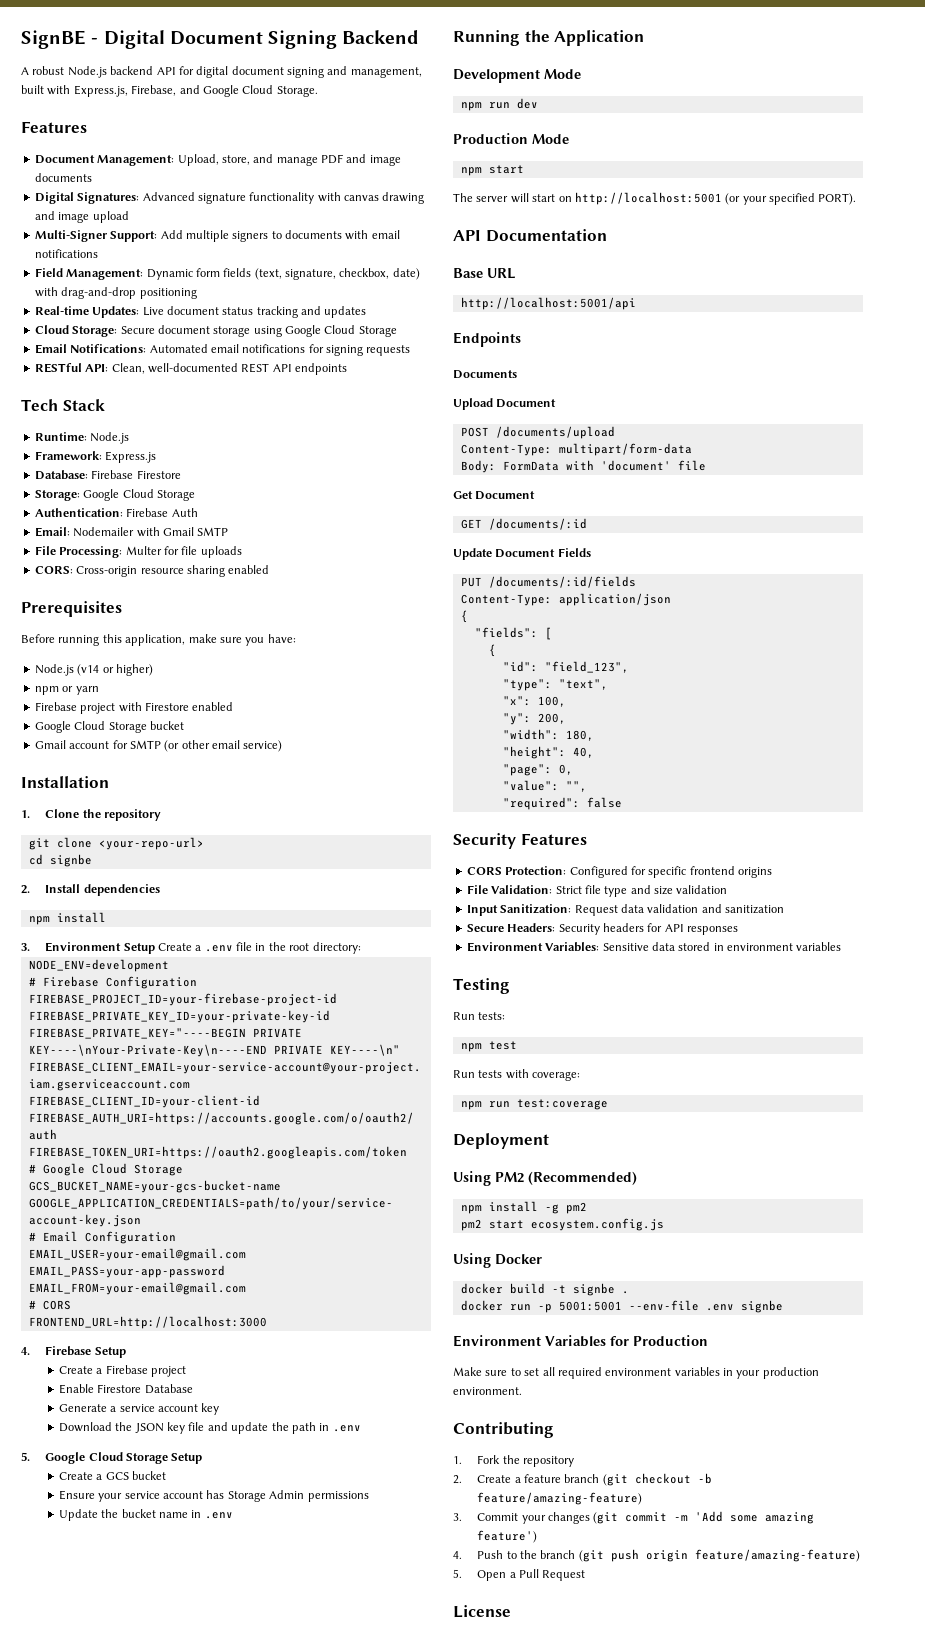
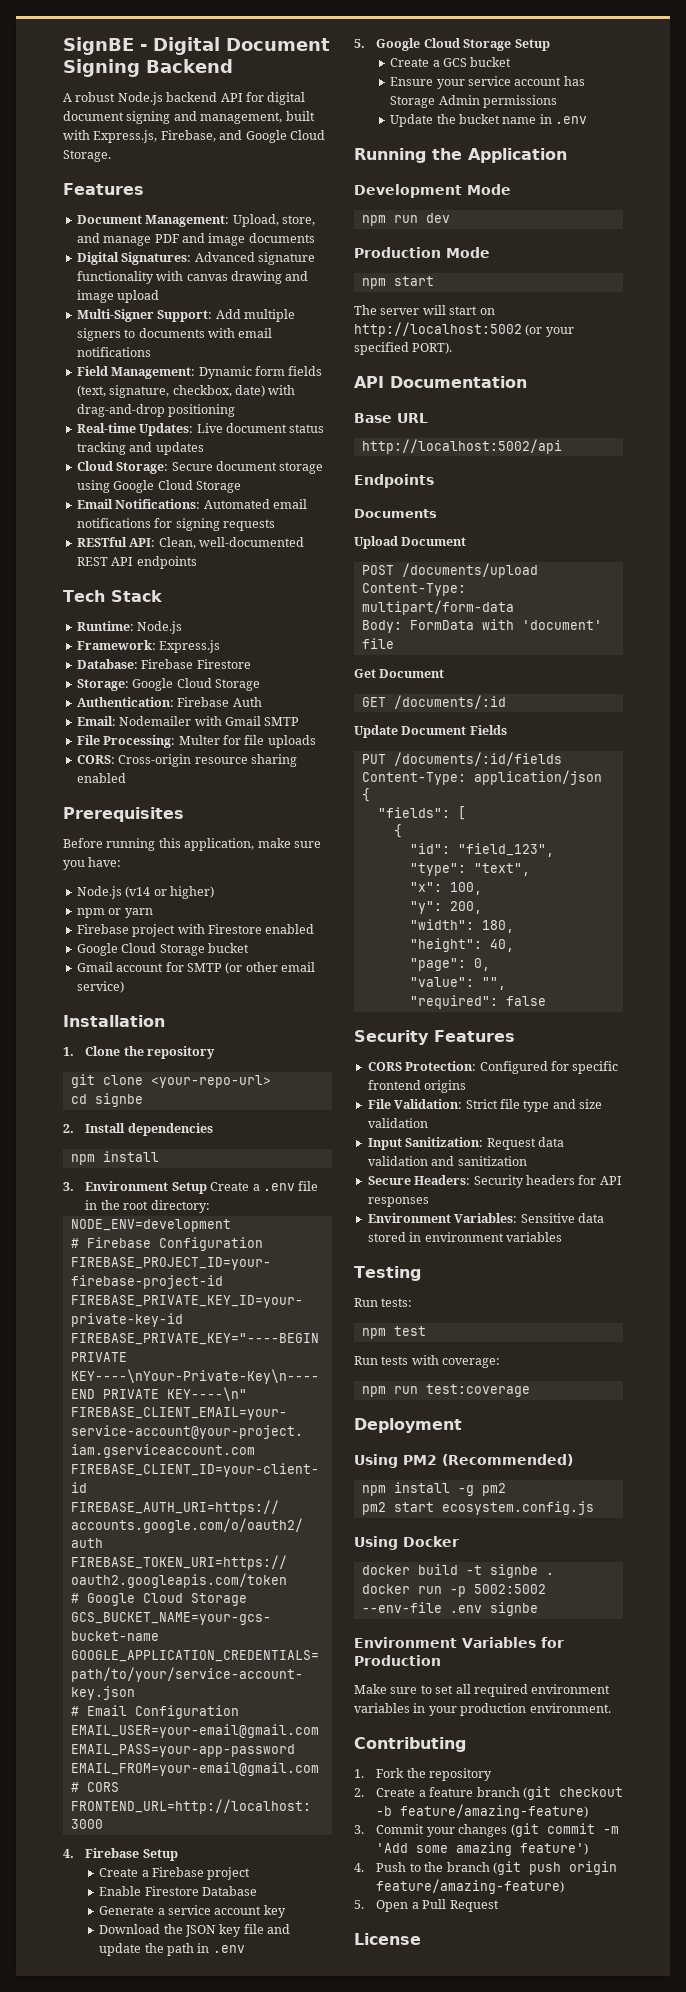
- The server will start on http://localhost:5001 (or your specified PORT).
+ The server will start on http://localhost:5002 (or your specified PORT).
- http://localhost:5001/api
+ http://localhost:5002/api
- docker run -p 5001:5001 --env-file .env signbe
+ docker run -p 5002:5002 --env-file .env signbe

